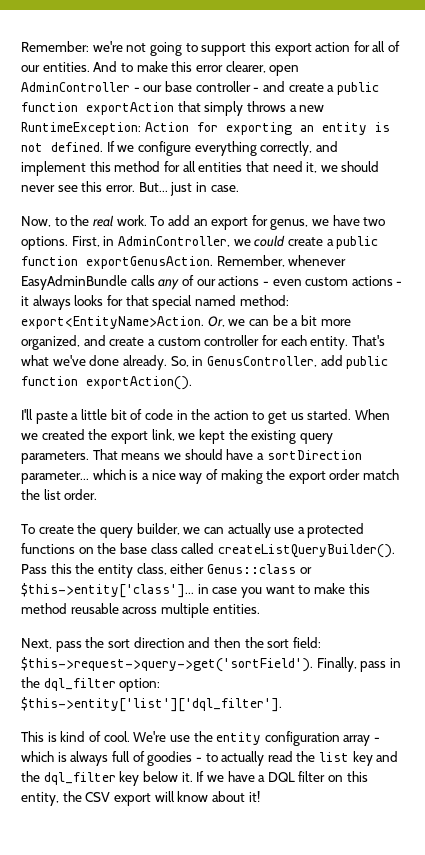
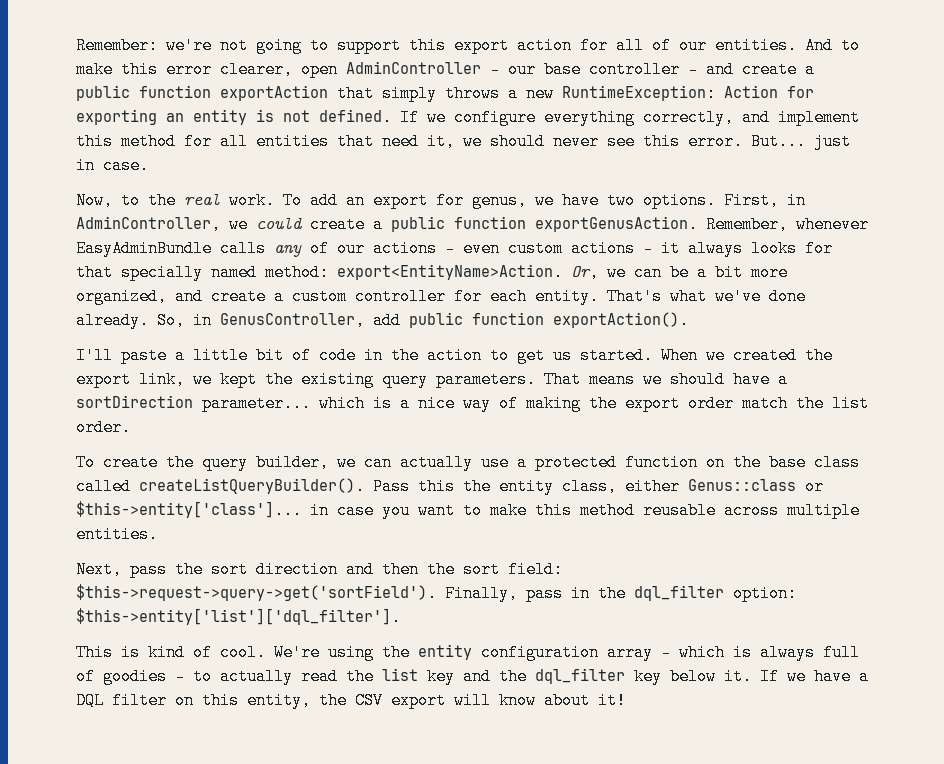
- Remember, whenever EasyAdminBundle calls any of our actions - even custom actions - it always looks for that special named method: export<EntityName>Action.
+ Remember, whenever EasyAdminBundle calls any of our actions - even custom actions - it always looks for that specially named method: export<EntityName>Action.
- To create the query builder, we can actually use a protected functions on the base class called createListQueryBuilder().
+ To create the query builder, we can actually use a protected function on the base class called createListQueryBuilder().
- We're use the entity configuration array - which is always full of goodies - to actually read the list key and the dql_filter key below it.
+ We're using the entity configuration array - which is always full of goodies - to actually read the list key and the dql_filter key below it.

